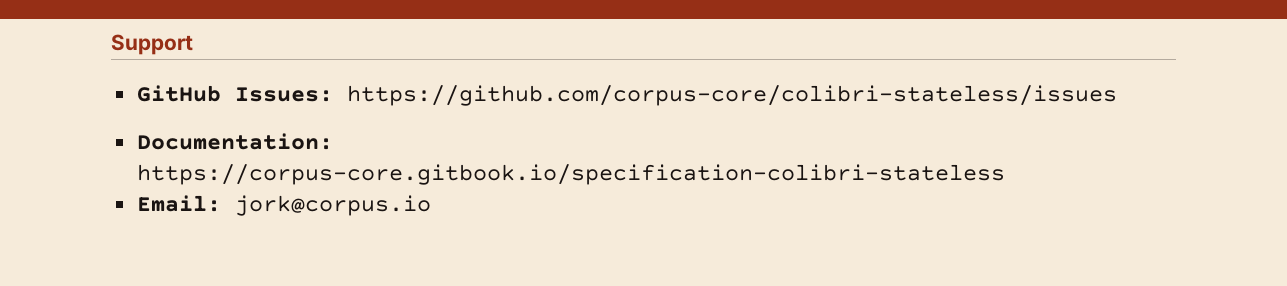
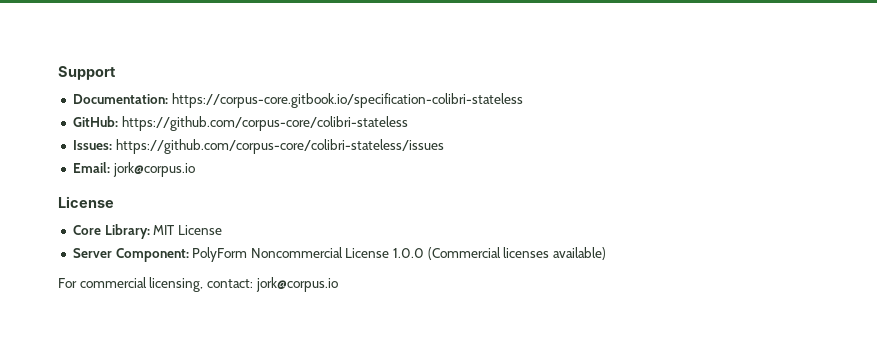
- GitHub Issues: https://github.com/corpus-core/colibri-stateless/issues
+ GitHub: https://github.com/corpus-core/colibri-stateless
+ Issues: https://github.com/corpus-core/colibri-stateless/issues
  Email: jork@corpus.io
+ License
+ Core Library: MIT License
+ Server Component: PolyForm Noncommercial License 1.0.0 (Commercial licenses available)
+ For commercial licensing, contact: jork@corpus.io

